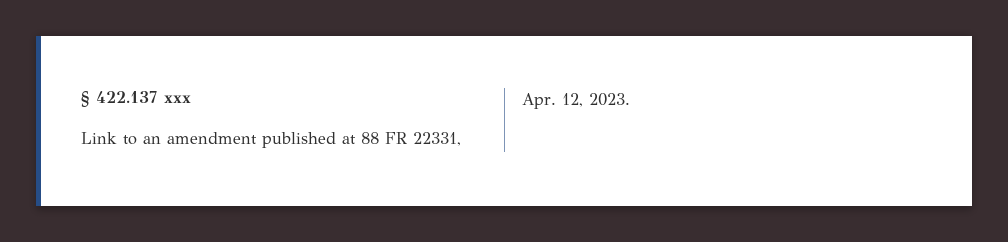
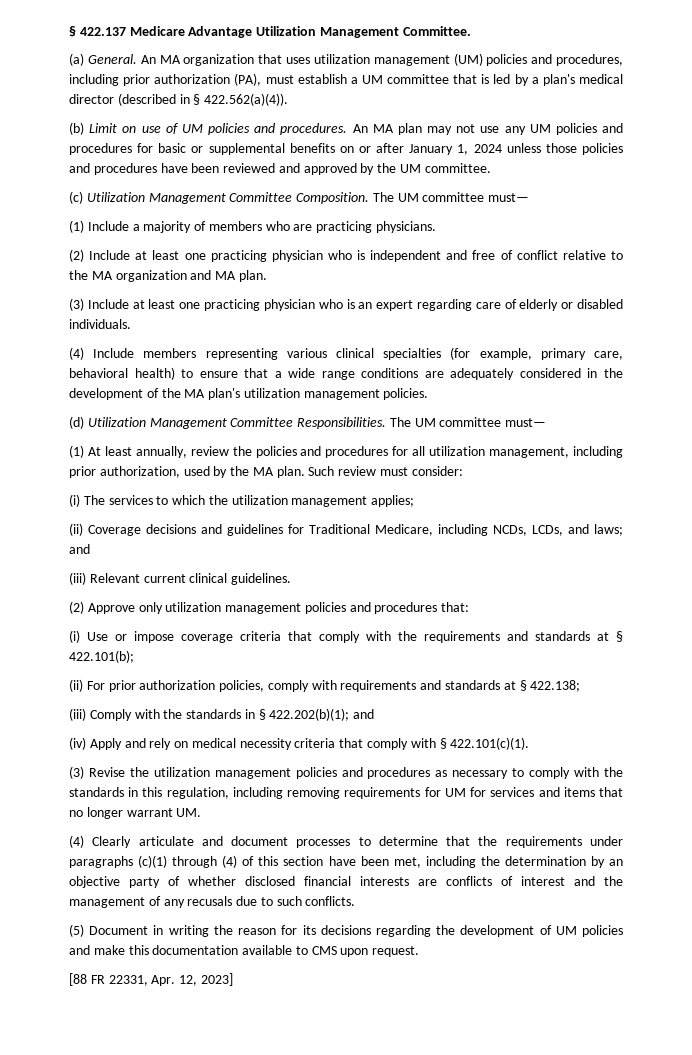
- § 422.137 xxx
- Link to an amendment published at 88 FR 22331, Apr. 12, 2023.
+ § 422.137 Medicare Advantage Utilization Management Committee.
+ (a) General. An MA organization that uses utilization management (UM) policies and procedures, including prior authorization (PA), must establish a UM committee that is led by a plan's medical director (described in § 422.562(a)(4)).
+ (b) Limit on use of UM policies and procedures. An MA plan may not use any UM policies and procedures for basic or supplemental benefits on or after January 1, 2024 unless those policies and procedures have been reviewed and approved by the UM committee.
+ (c) Utilization Management Committee Composition. The UM committee must—
+ (1) Include a majority of members who are practicing physicians.
+ (2) Include at least one practicing physician who is independent and free of conflict relative to the MA organization and MA plan.
+ (3) Include at least one practicing physician who is an expert regarding care of elderly or disabled individuals.
+ (4) Include members representing various clinical specialties (for example, primary care, behavioral health) to ensure that a wide range conditions are adequately considered in the development of the MA plan's utilization management policies.
+ (d) Utilization Management Committee Responsibilities. The UM committee must—
+ (1) At least annually, review the policies and procedures for all utilization management, including prior authorization, used by the MA plan. Such review must consider:
+ (i) The services to which the utilization management applies;
+ (ii) Coverage decisions and guidelines for Traditional Medicare, including NCDs, LCDs, and laws; and
+ (iii) Relevant current clinical guidelines.
+ (2) Approve only utilization management policies and procedures that:
+ (i) Use or impose coverage criteria that comply with the requirements and standards at § 422.101(b);
+ (ii) For prior authorization policies, comply with requirements and standards at § 422.138;
+ (iii) Comply with the standards in § 422.202(b)(1); and
+ (iv) Apply and rely on medical necessity criteria that comply with § 422.101(c)(1).
+ (3) Revise the utilization management policies and procedures as necessary to comply with the standards in this regulation, including removing requirements for UM for services and items that no longer warrant UM.
+ (4) Clearly articulate and document processes to determine that the requirements under paragraphs (c)(1) through (4) of this section have been met, including the determination by an objective party of whether disclosed financial interests are conflicts of interest and the management of any recusals due to such conflicts.
+ (5) Document in writing the reason for its decisions regarding the development of UM policies and make this documentation available to CMS upon request.
+ [88 FR 22331, Apr. 12, 2023]

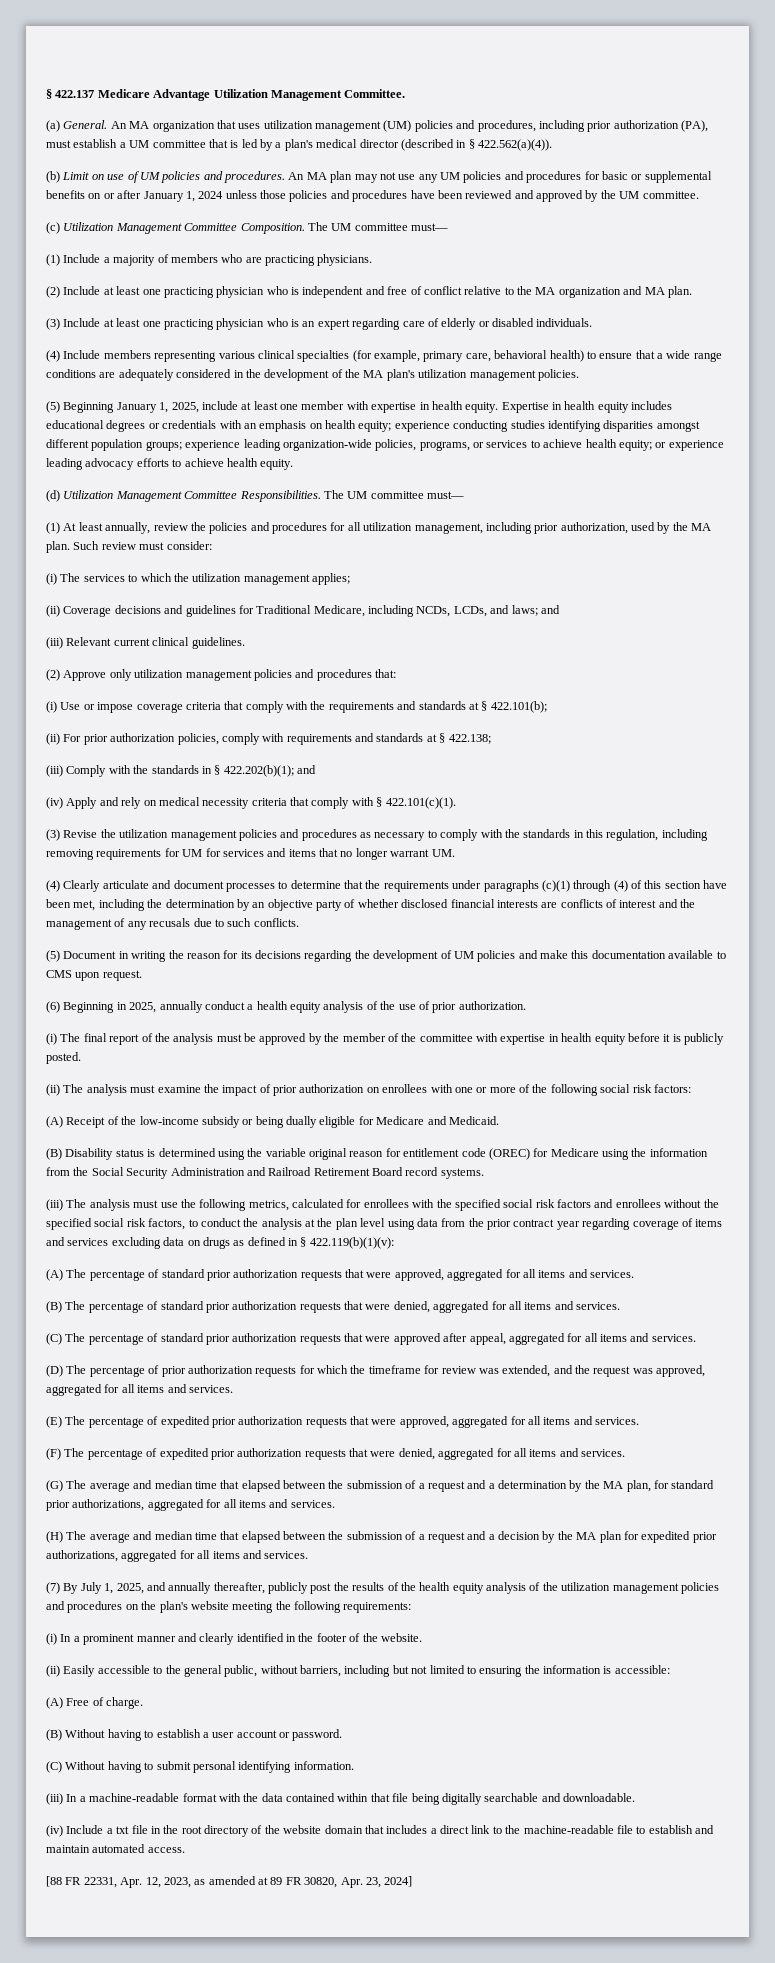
+ (5) Beginning January 1, 2025, include at least one member with expertise in health equity. Expertise in health equity includes educational degrees or credentials with an emphasis on health equity; experience conducting studies identifying disparities amongst different population groups; experience leading organization-wide policies, programs, or services to achieve health equity; or experience leading advocacy efforts to achieve health equity.
+ (6) Beginning in 2025, annually conduct a health equity analysis of the use of prior authorization.
+ (i) The final report of the analysis must be approved by the member of the committee with expertise in health equity before it is publicly posted.
+ (ii) The analysis must examine the impact of prior authorization on enrollees with one or more of the following social risk factors:
+ (A) Receipt of the low-income subsidy or being dually eligible for Medicare and Medicaid.
+ (B) Disability status is determined using the variable original reason for entitlement code (OREC) for Medicare using the information from the Social Security Administration and Railroad Retirement Board record systems.
+ (iii) The analysis must use the following metrics, calculated for enrollees with the specified social risk factors and enrollees without the specified social risk factors, to conduct the analysis at the plan level using data from the prior contract year regarding coverage of items and services excluding data on drugs as defined in § 422.119(b)(1)(v):
+ (A) The percentage of standard prior authorization requests that were approved, aggregated for all items and services.
+ (B) The percentage of standard prior authorization requests that were denied, aggregated for all items and services.
+ (C) The percentage of standard prior authorization requests that were approved after appeal, aggregated for all items and services.
+ (D) The percentage of prior authorization requests for which the timeframe for review was extended, and the request was approved, aggregated for all items and services.
+ (E) The percentage of expedited prior authorization requests that were approved, aggregated for all items and services.
+ (F) The percentage of expedited prior authorization requests that were denied, aggregated for all items and services.
+ (G) The average and median time that elapsed between the submission of a request and a determination by the MA plan, for standard prior authorizations, aggregated for all items and services.
+ (H) The average and median time that elapsed between the submission of a request and a decision by the MA plan for expedited prior authorizations, aggregated for all items and services.
+ (7) By July 1, 2025, and annually thereafter, publicly post the results of the health equity analysis of the utilization management policies and procedures on the plan's website meeting the following requirements:
+ (i) In a prominent manner and clearly identified in the footer of the website.
+ (ii) Easily accessible to the general public, without barriers, including but not limited to ensuring the information is accessible:
+ (A) Free of charge.
+ (B) Without having to establish a user account or password.
+ (C) Without having to submit personal identifying information.
+ (iii) In a machine-readable format with the data contained within that file being digitally searchable and downloadable.
+ (iv) Include a txt file in the root directory of the website domain that includes a direct link to the machine-readable file to establish and maintain automated access.
- [88 FR 22331, Apr. 12, 2023]
+ [88 FR 22331, Apr. 12, 2023, as amended at 89 FR 30820, Apr. 23, 2024]

